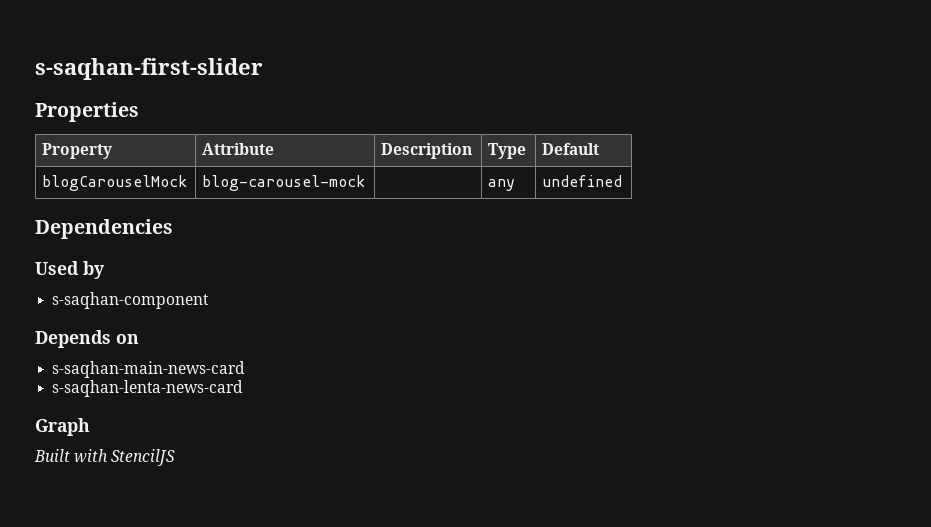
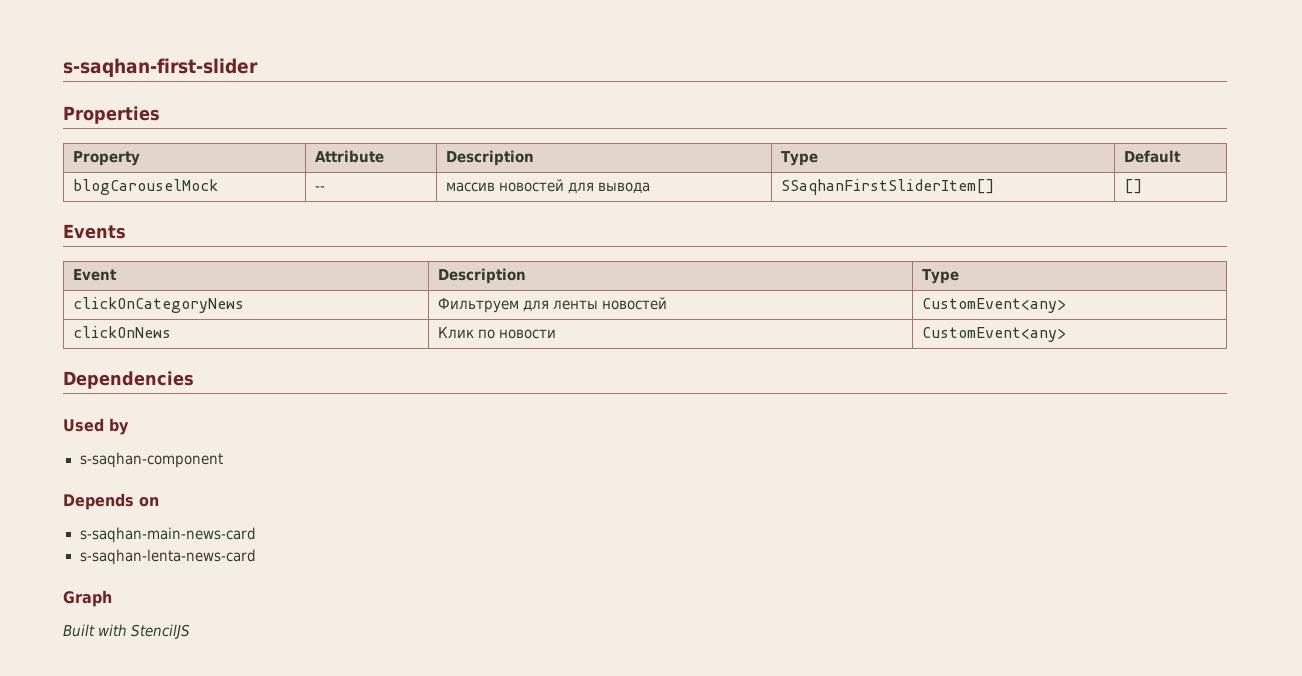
- blogCarouselMock | blog-carousel-mock | | any | undefined
+ blogCarouselMock | -- | массив новостей для вывода | SSaqhanFirstSliderItem[] | []
+ Events
+ Event | Description | Type
+ clickOnCategoryNews | Фильтруем для ленты новостей | CustomEvent<any>
+ clickOnNews | Клик по новости | CustomEvent<any>

